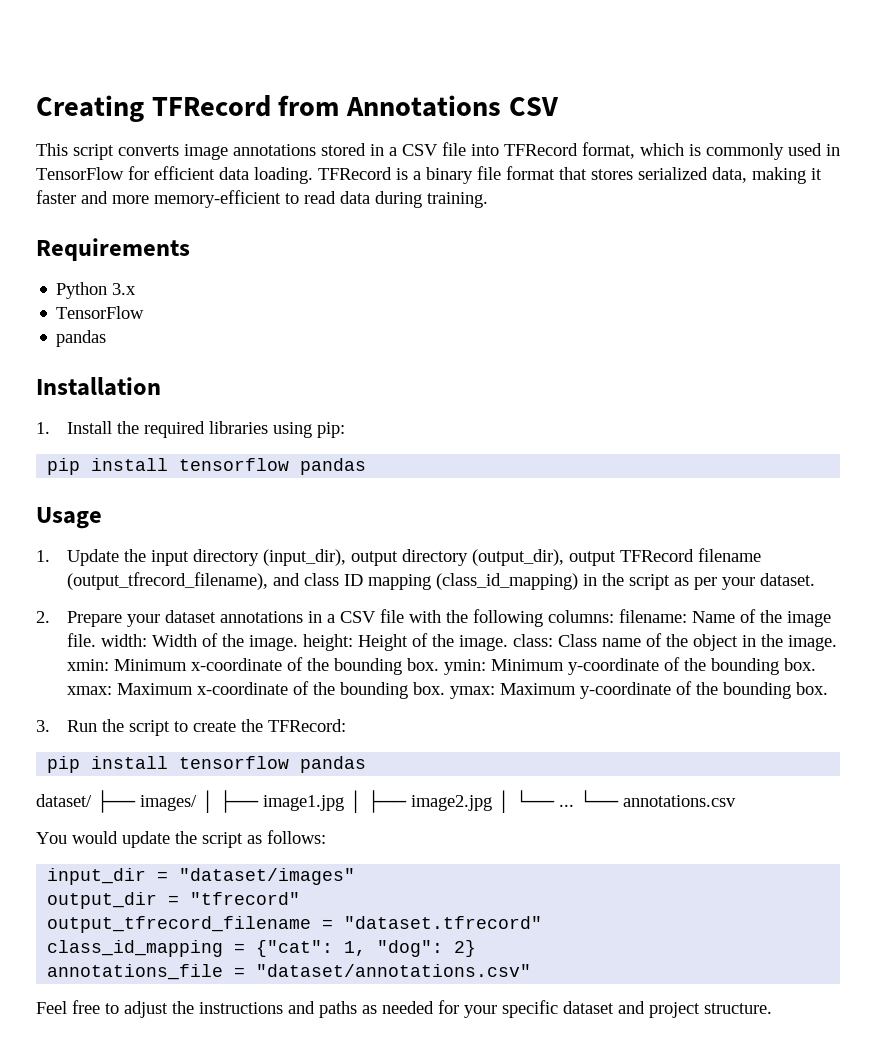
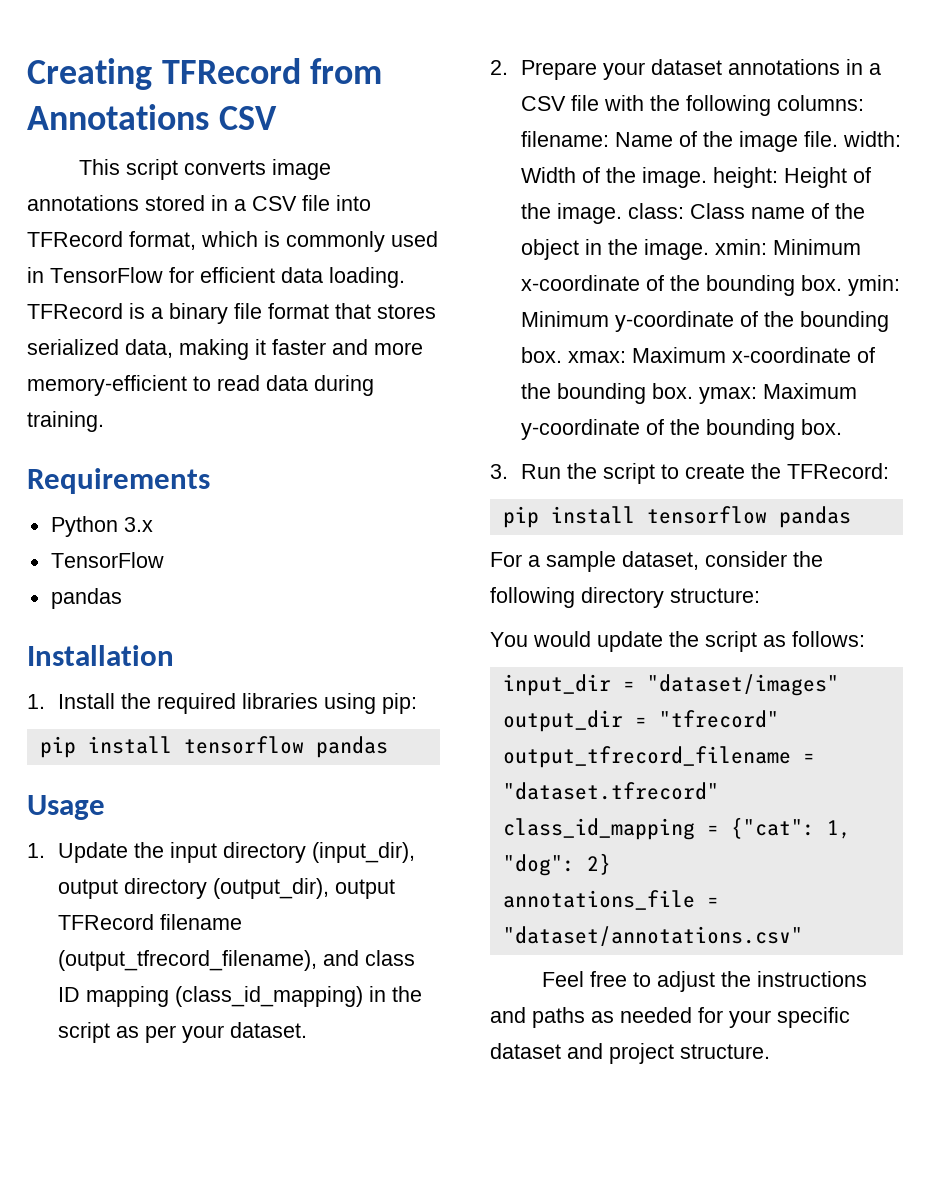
- dataset/ ├── images/ │ ├── image1.jpg │ ├── image2.jpg │ └── ... └── annotations.csv
+ For a sample dataset, consider the following directory structure:

